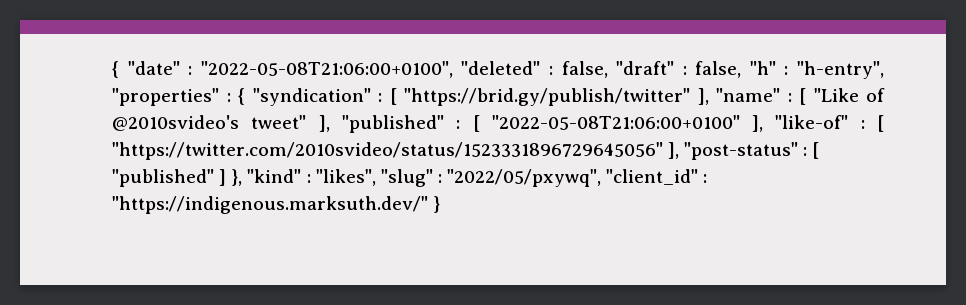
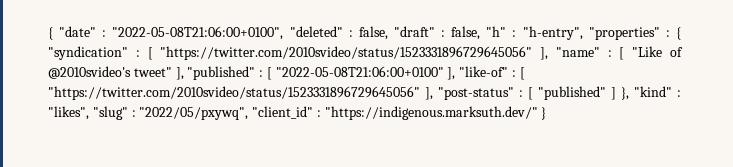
- { "date" : "2022-05-08T21:06:00+0100", "deleted" : false, "draft" : false, "h" : "h-entry", "properties" : { "syndication" : [ "https://brid.gy/publish/twitter" ], "name" : [ "Like of @2010svideo's tweet" ], "published" : [ "2022-05-08T21:06:00+0100" ], "like-of" : [ "https://twitter.com/2010svideo/status/1523331896729645056" ], "post-status" : [ "published" ] }, "kind" : "likes", "slug" : "2022/05/pxywq", "client_id" : "https://indigenous.marksuth.dev/" }
+ { "date" : "2022-05-08T21:06:00+0100", "deleted" : false, "draft" : false, "h" : "h-entry", "properties" : { "syndication" : [ "https://twitter.com/2010svideo/status/1523331896729645056" ], "name" : [ "Like of @2010svideo's tweet" ], "published" : [ "2022-05-08T21:06:00+0100" ], "like-of" : [ "https://twitter.com/2010svideo/status/1523331896729645056" ], "post-status" : [ "published" ] }, "kind" : "likes", "slug" : "2022/05/pxywq", "client_id" : "https://indigenous.marksuth.dev/" }

